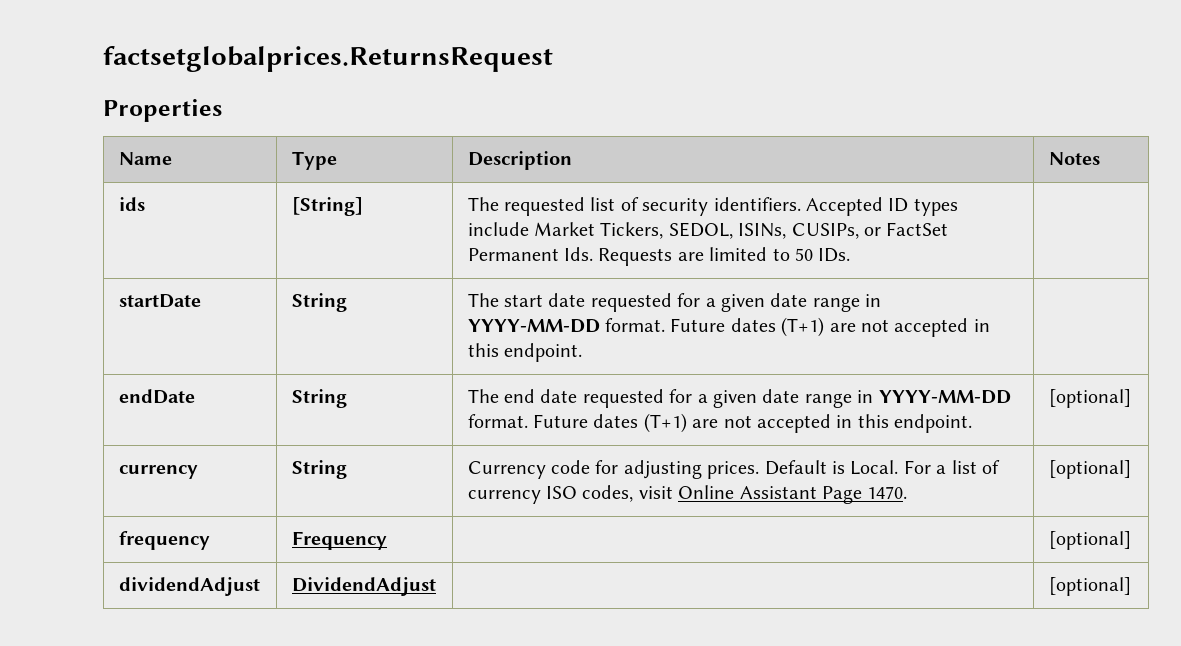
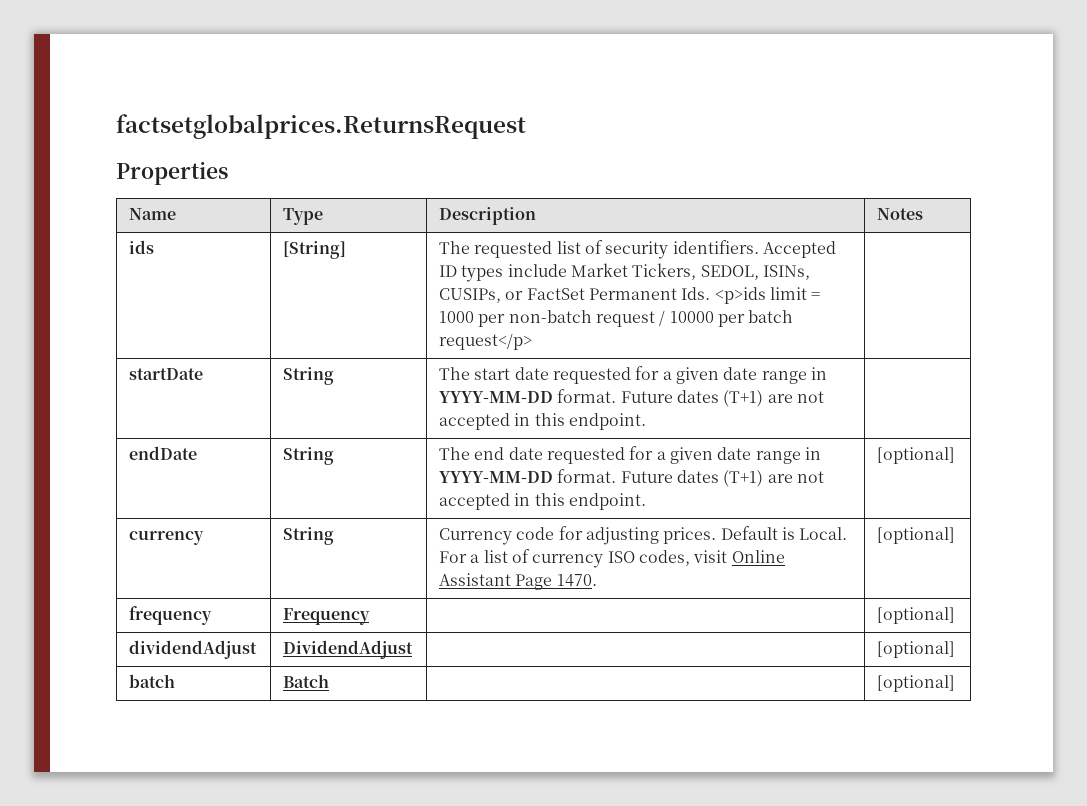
- ids | [String] | The requested list of security identifiers. Accepted ID types include Market Tickers, SEDOL, ISINs, CUSIPs, or FactSet Permanent Ids. Requests are limited to 50 IDs. |
+ ids | [String] | The requested list of security identifiers. Accepted ID types include Market Tickers, SEDOL, ISINs, CUSIPs, or FactSet Permanent Ids. <p>ids limit = 1000 per non-batch request / 10000 per batch request</p> |
+ batch | Batch | | [optional]

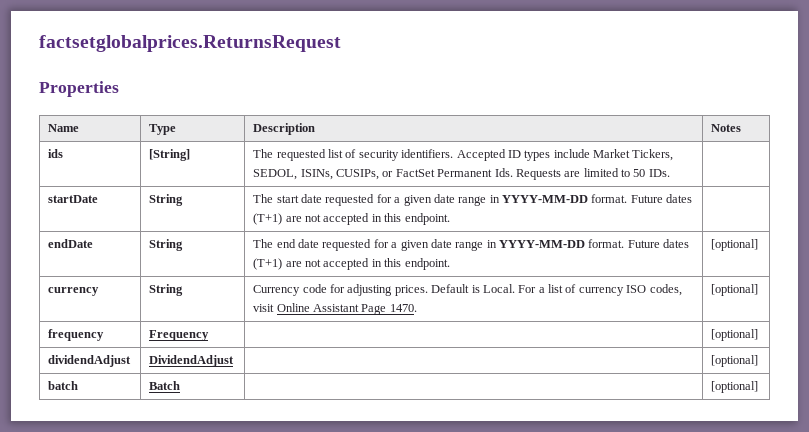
- ids | [String] | The requested list of security identifiers. Accepted ID types include Market Tickers, SEDOL, ISINs, CUSIPs, or FactSet Permanent Ids. <p>ids limit = 1000 per non-batch request / 10000 per batch request</p> |
+ ids | [String] | The requested list of security identifiers. Accepted ID types include Market Tickers, SEDOL, ISINs, CUSIPs, or FactSet Permanent Ids. Requests are limited to 50 IDs. |

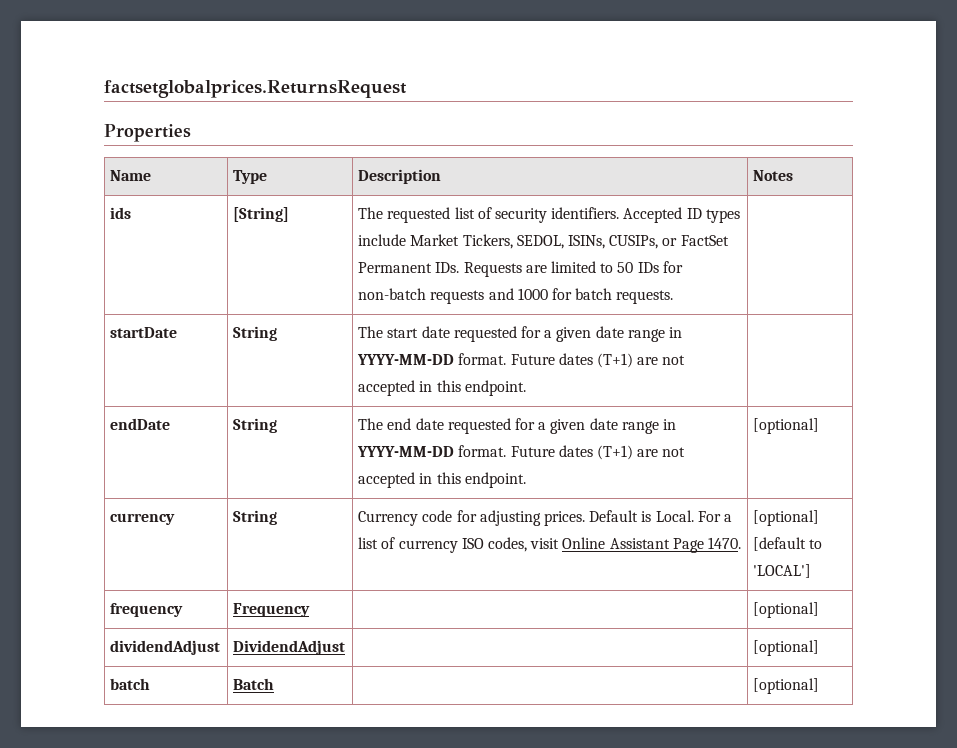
- ids | [String] | The requested list of security identifiers. Accepted ID types include Market Tickers, SEDOL, ISINs, CUSIPs, or FactSet Permanent Ids. Requests are limited to 50 IDs. |
+ ids | [String] | The requested list of security identifiers. Accepted ID types include Market Tickers, SEDOL, ISINs, CUSIPs, or FactSet Permanent IDs. Requests are limited to 50 IDs for non-batch requests and 1000 for batch requests. |
- currency | String | Currency code for adjusting prices. Default is Local. For a list of currency ISO codes, visit Online Assistant Page 1470. | [optional]
+ currency | String | Currency code for adjusting prices. Default is Local. For a list of currency ISO codes, visit Online Assistant Page 1470. | [optional] [default to 'LOCAL']

